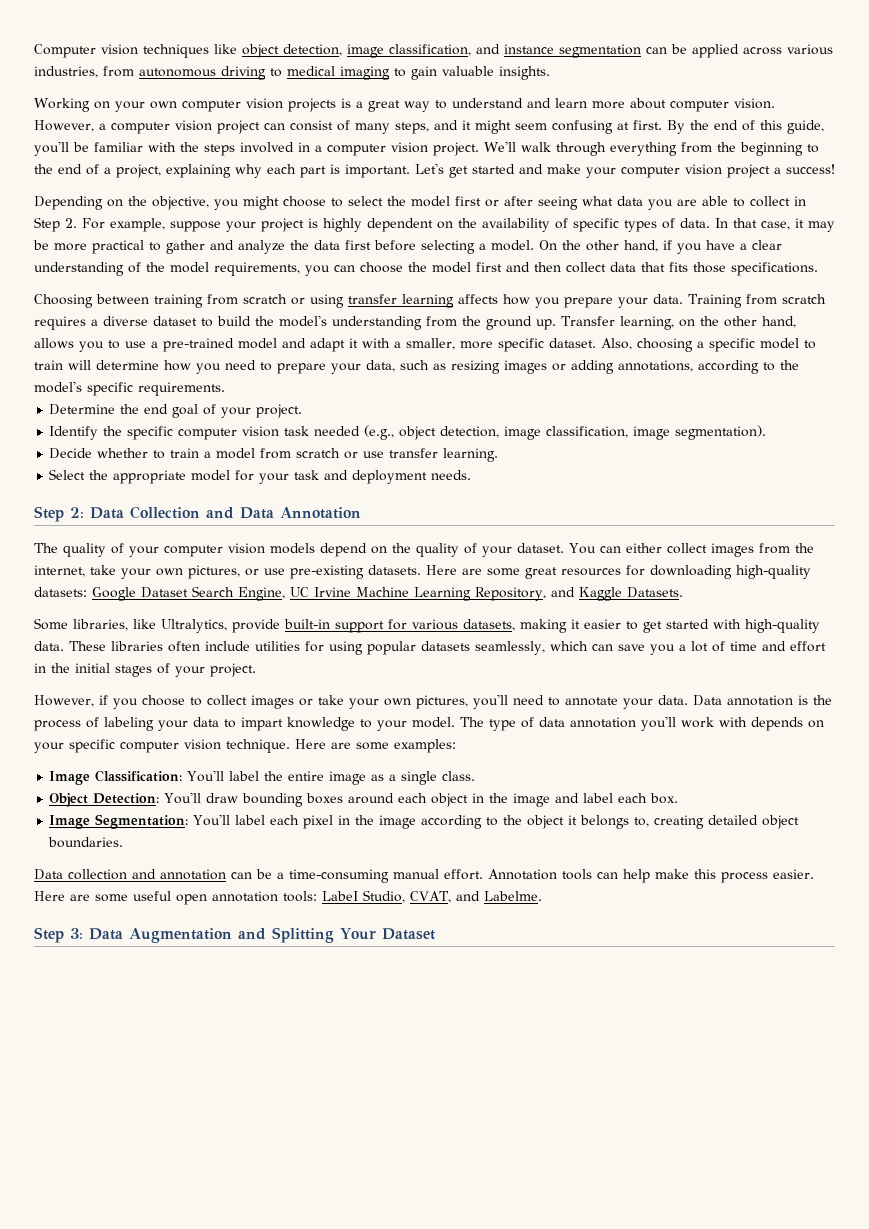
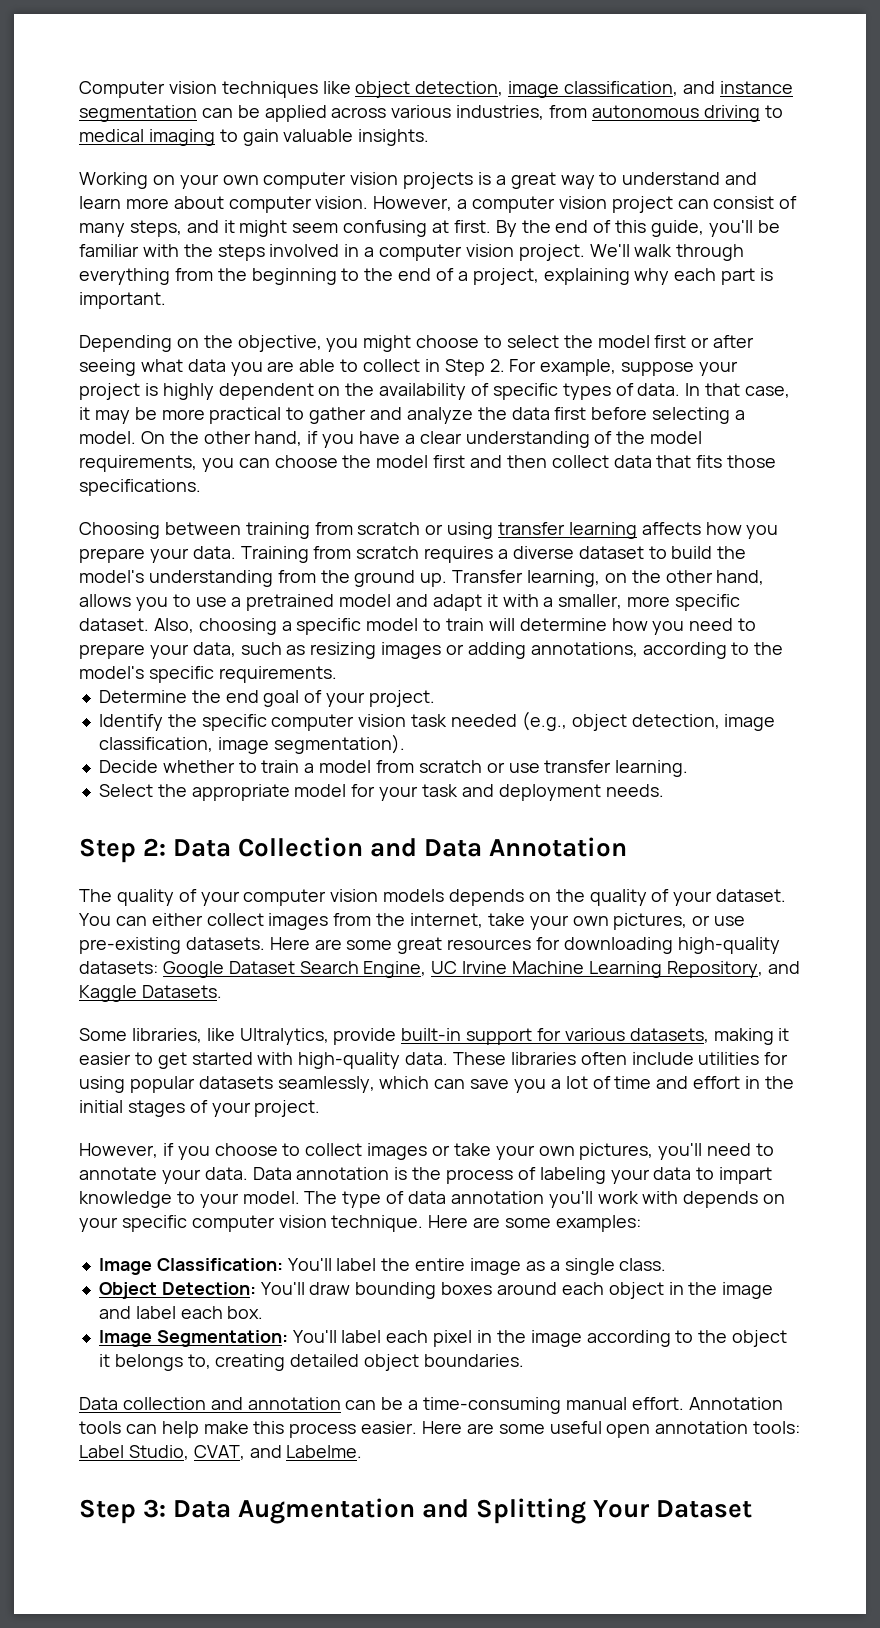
- Let's get started and make your computer vision project a success!
- Transfer learning, on the other hand, allows you to use a pre-trained model and adapt it with a smaller, more specific dataset.
+ Transfer learning, on the other hand, allows you to use a pretrained model and adapt it with a smaller, more specific dataset.
- The quality of your computer vision models depend on the quality of your dataset.
+ The quality of your computer vision models depends on the quality of your dataset.

